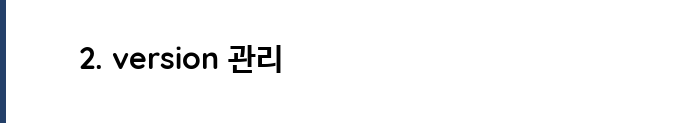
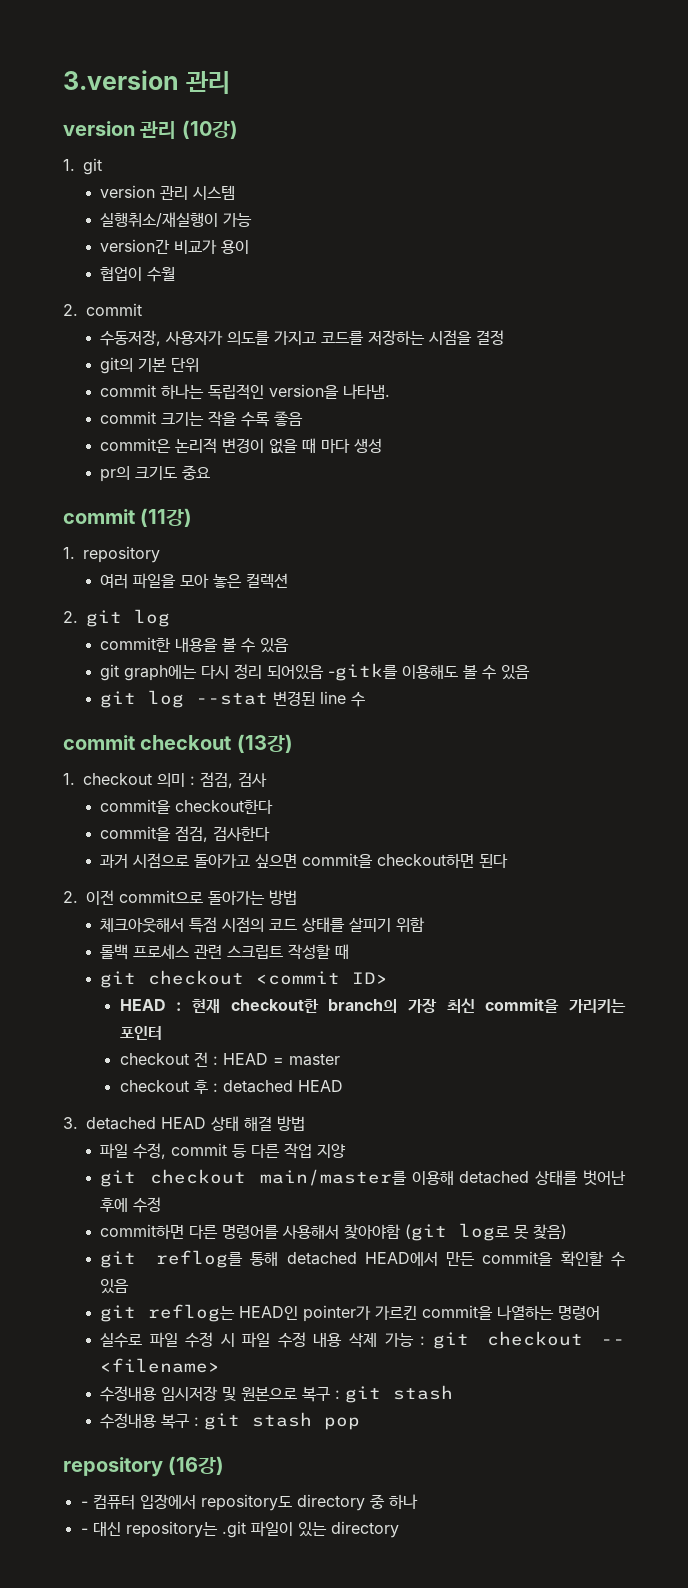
- 2. version 관리
+ 3.version 관리
+ version 관리 (10강)
+ 1. git
+ version 관리 시스템
+ 실행취소/재실행이 가능
+ version간 비교가 용이
+ 협업이 수월
+ 2. commit
+ 수동저장, 사용자가 의도를 가지고 코드를 저장하는 시점을 결정
+ git의 기본 단위
+ commit 하나는 독립적인 version을 나타냄.
+ commit 크기는 작을 수록 좋음
+ commit은 논리적 변경이 없을 때 마다 생성
+ pr의 크기도 중요
+ commit (11강)
+ 1. repository
+ 여러 파일을 모아 놓은 컬렉션
+ 2. git log
+ commit한 내용을 볼 수 있음
+ git graph에는 다시 정리 되어있음 -gitk를 이용해도 볼 수 있음
+ git log --stat 변경된 line 수
+ commit checkout (13강)
+ 1. checkout 의미 : 점검, 검사
+ commit을 checkout한다
+ commit을 점검, 검사한다
+ 과거 시점으로 돌아가고 싶으면 commit을 checkout하면 된다
+ 2. 이전 commit으로 돌아가는 방법
+ 체크아웃해서 특점 시점의 코드 상태를 살피기 위함
+ 롤백 프로세스 관련 스크립트 작성할 때
+ git checkout <commit ID>
+ HEAD : 현재 checkout한 branch의 가장 최신 commit을 가리키는 포인터
+ checkout 전 : HEAD = master
+ checkout 후 : detached HEAD
+ 3. detached HEAD 상태 해결 방법
+ 파일 수정, commit 등 다른 작업 지양
+ git checkout main/master를 이용해 detached 상태를 벗어난 후에 수정
+ commit하면 다른 명령어를 사용해서 찾아야함 (git log로 못 찾음)
+ git reflog를 통해 detached HEAD에서 만든 commit을 확인할 수 있음
+ git reflog는 HEAD인 pointer가 가르킨 commit을 나열하는 명령어
+ 실수로 파일 수정 시 파일 수정 내용 삭제 가능 : git checkout -- <filename>
+ 수정내용 임시저장 및 원본으로 복구 : git stash
+ 수정내용 복구 : git stash pop
+ repository (16강)
+ - 컴퓨터 입장에서 repository도 directory 중 하나
+ - 대신 repository는 .git 파일이 있는 directory

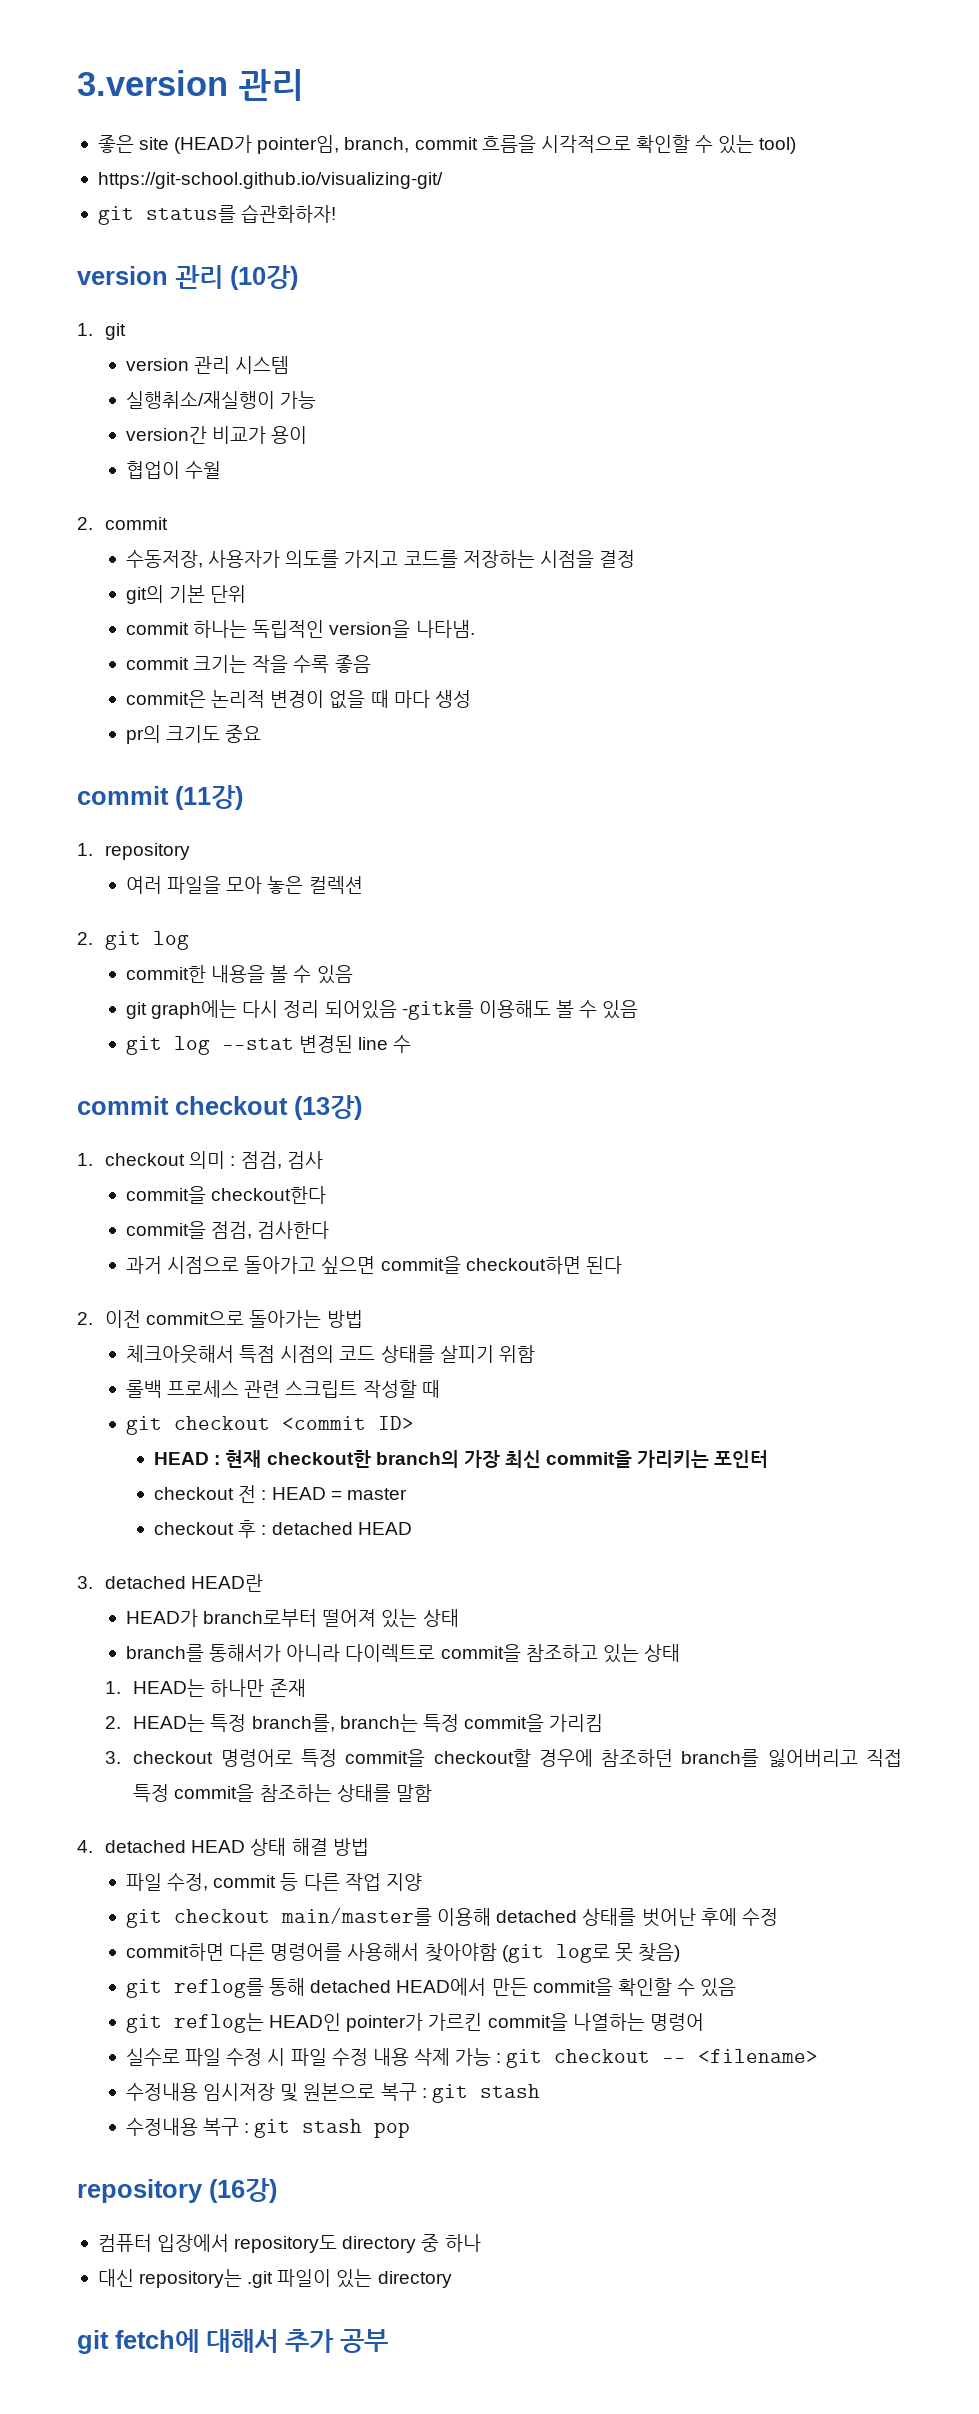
+ 좋은 site (HEAD가 pointer임, branch, commit 흐름을 시각적으로 확인할 수 있는 tool)
+ https://git-school.github.io/visualizing-git/
+ git status를 습관화하자!
- 3. detached HEAD 상태 해결 방법
+ 3. detached HEAD란
+ HEAD가 branch로부터 떨어져 있는 상태
+ branch를 통해서가 아니라 다이렉트로 commit을 참조하고 있는 상태
+ 1. HEAD는 하나만 존재
+ 2. HEAD는 특정 branch를, branch는 특정 commit을 가리킴
+ 3. checkout 명령어로 특정 commit을 checkout할 경우에 참조하던 branch를 잃어버리고 직접 특정 commit을 참조하는 상태를 말함
+ 4. detached HEAD 상태 해결 방법
- - 컴퓨터 입장에서 repository도 directory 중 하나
+ 컴퓨터 입장에서 repository도 directory 중 하나
- - 대신 repository는 .git 파일이 있는 directory
+ 대신 repository는 .git 파일이 있는 directory
+ git fetch에 대해서 추가 공부

